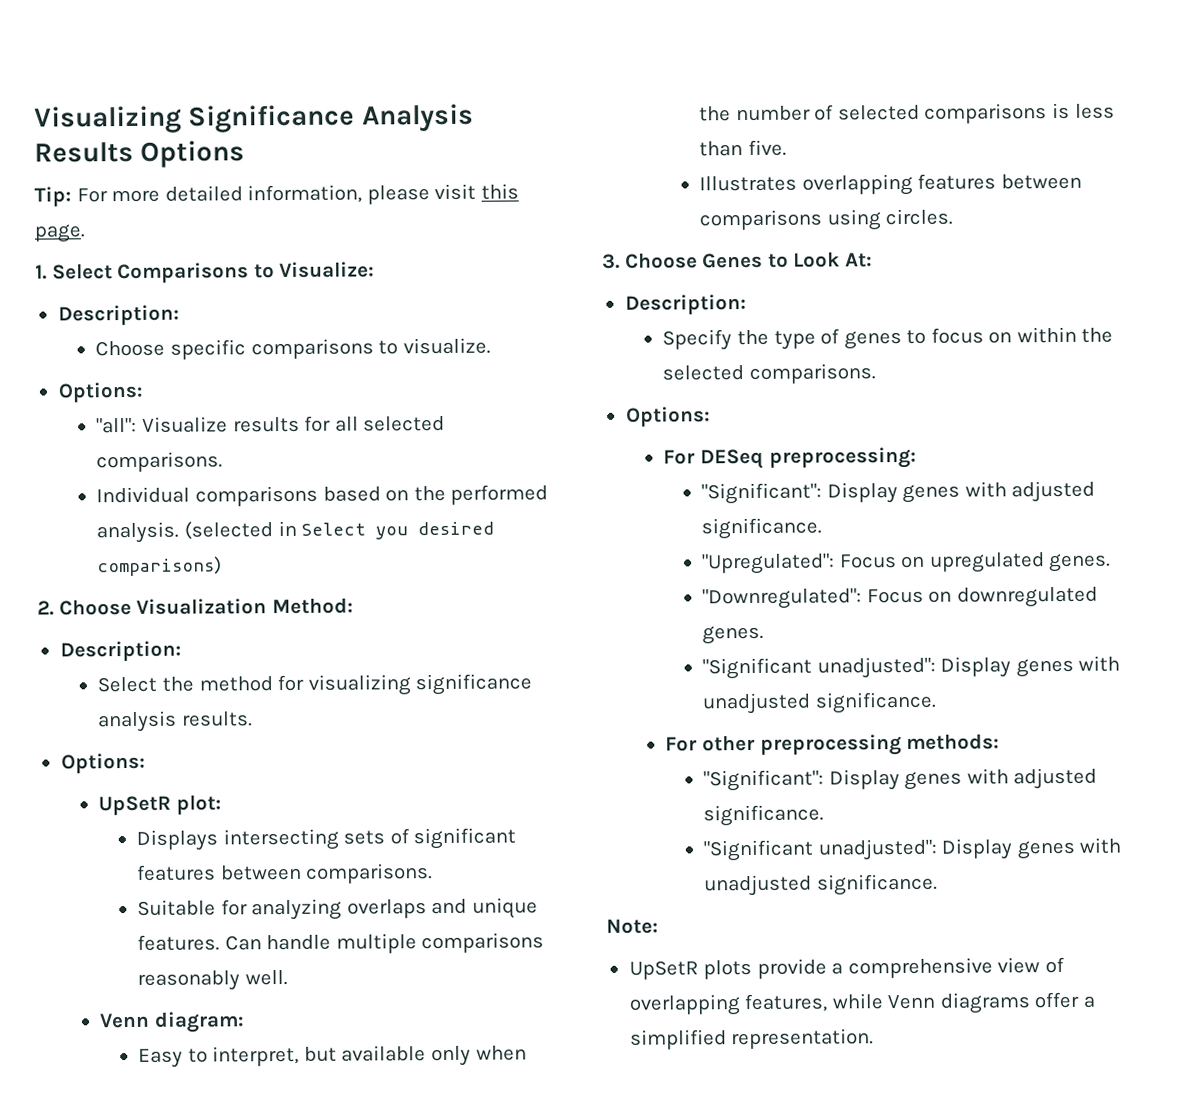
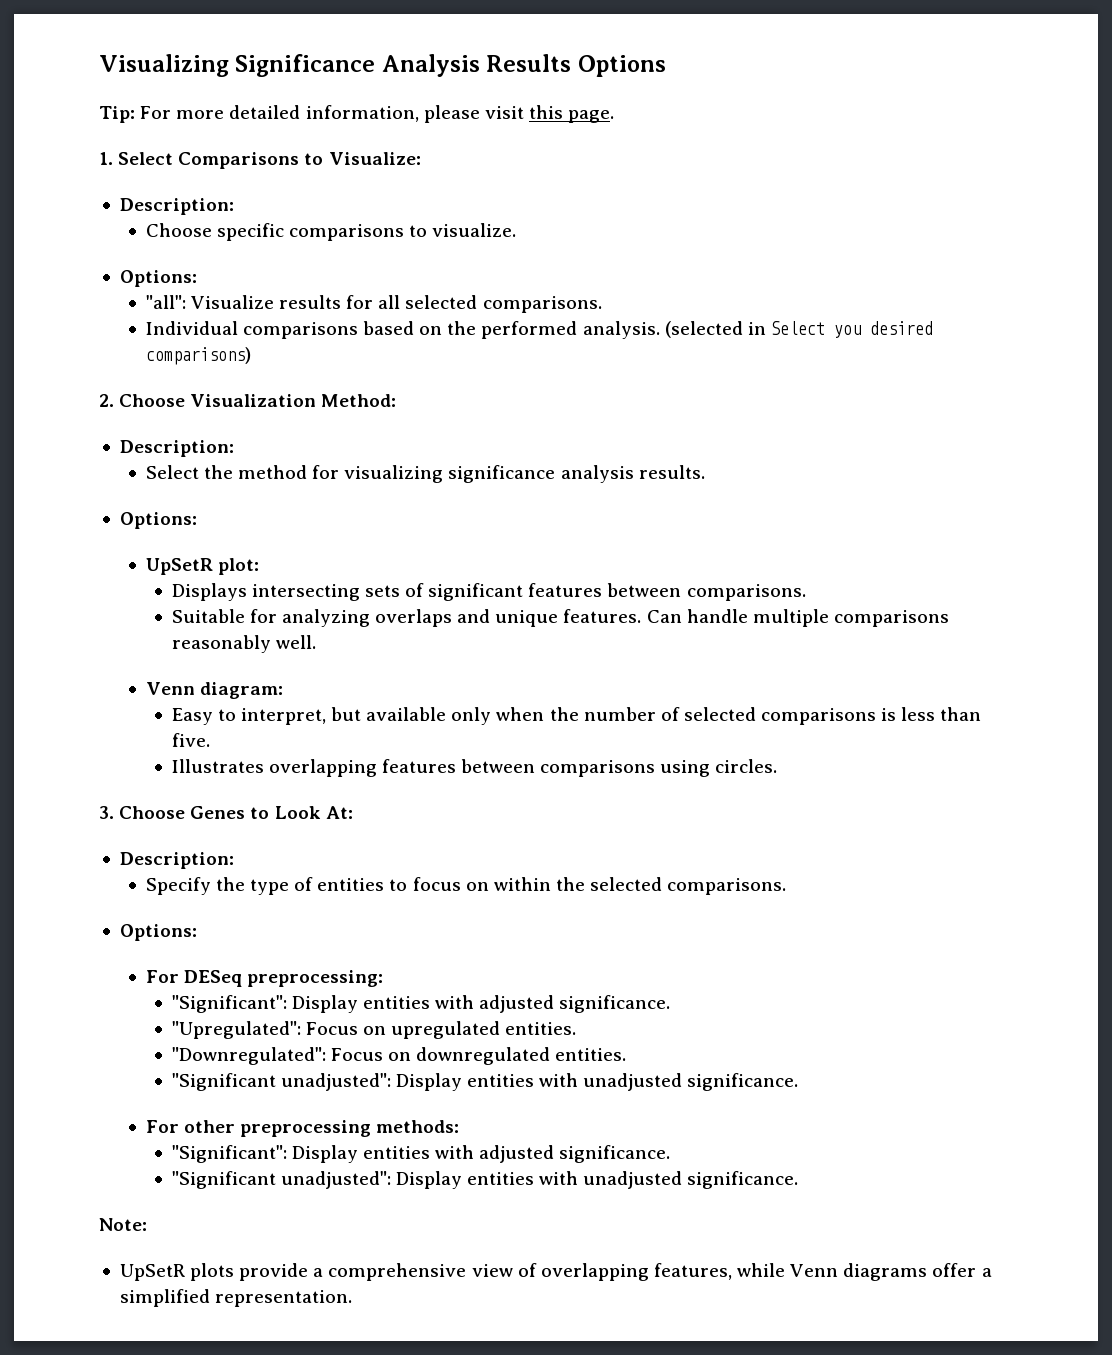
- Specify the type of genes to focus on within the selected comparisons.
+ Specify the type of entities to focus on within the selected comparisons.
  For DESeq preprocessing:
- "Significant": Display genes with adjusted significance.
+ "Significant": Display entities with adjusted significance.
- "Upregulated": Focus on upregulated genes.
+ "Upregulated": Focus on upregulated entities.
- "Downregulated": Focus on downregulated genes.
- "Significant unadjusted": Display genes with unadjusted significance.
+ "Downregulated": Focus on downregulated entities.
+ "Significant unadjusted": Display entities with unadjusted significance.
  For other preprocessing methods:
- "Significant": Display genes with adjusted significance.
- "Significant unadjusted": Display genes with unadjusted significance.
+ "Significant": Display entities with adjusted significance.
+ "Significant unadjusted": Display entities with unadjusted significance.

